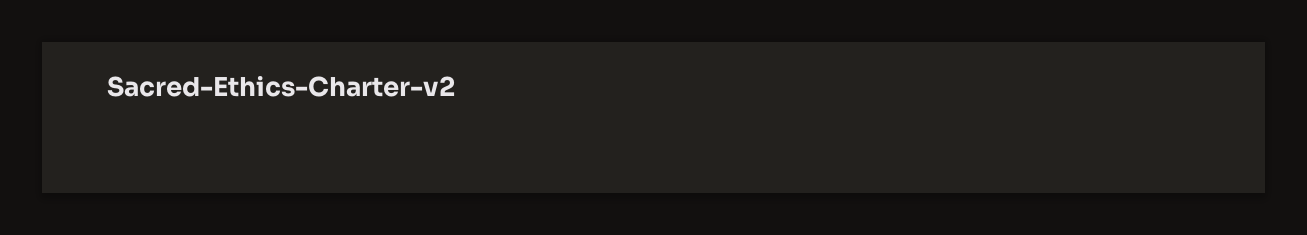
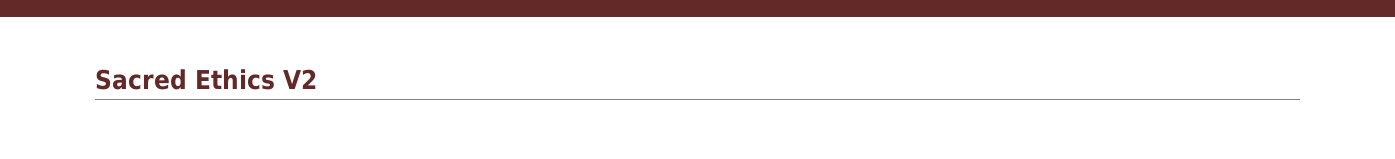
- Sacred-Ethics-Charter-v2
+ Sacred Ethics V2

